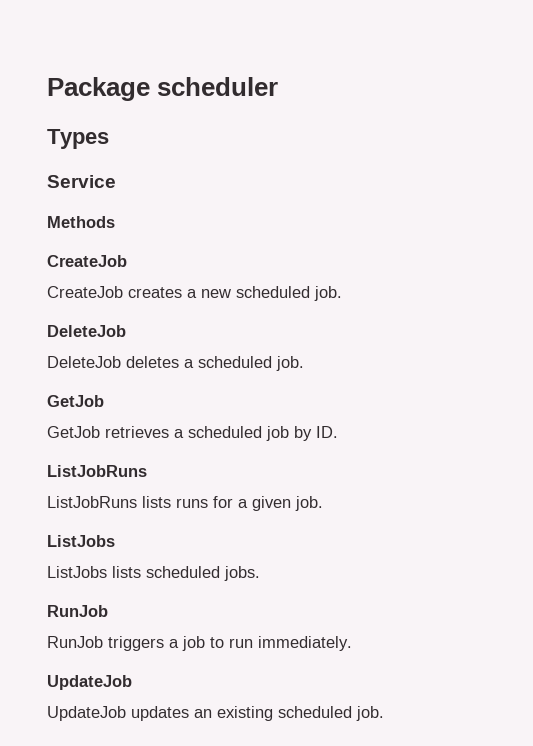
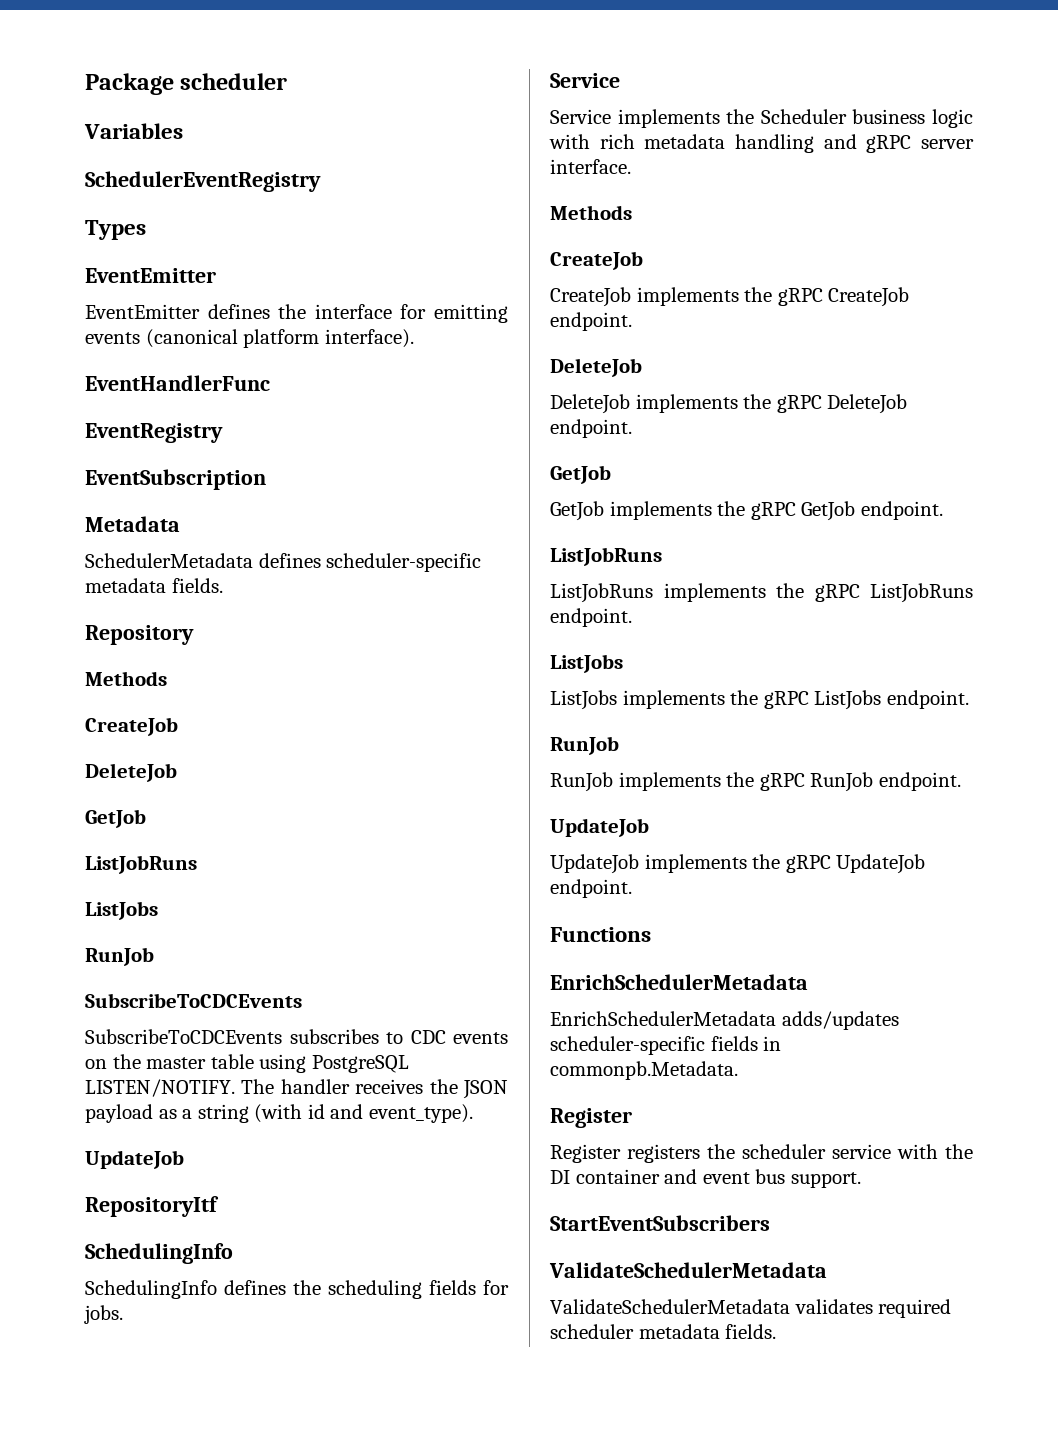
+ Variables
+ SchedulerEventRegistry
  Types
- Service
+ EventEmitter
+ EventEmitter defines the interface for emitting events (canonical platform interface).
+ EventHandlerFunc
+ EventRegistry
+ EventSubscription
+ Metadata
+ SchedulerMetadata defines scheduler-specific metadata fields.
+ Repository
  Methods
  CreateJob
- CreateJob creates a new scheduled job.
  DeleteJob
- DeleteJob deletes a scheduled job.
  GetJob
- GetJob retrieves a scheduled job by ID.
  ListJobRuns
- ListJobRuns lists runs for a given job.
  ListJobs
- ListJobs lists scheduled jobs.
  RunJob
- RunJob triggers a job to run immediately.
+ SubscribeToCDCEvents
+ SubscribeToCDCEvents subscribes to CDC events on the master table using PostgreSQL LISTEN/NOTIFY. The handler receives the JSON payload as a string (with id and event_type).
  UpdateJob
- UpdateJob updates an existing scheduled job.
+ RepositoryItf
+ SchedulingInfo
+ SchedulingInfo defines the scheduling fields for jobs.
+ Service
+ Service implements the Scheduler business logic with rich metadata handling and gRPC server interface.
+ Methods
+ CreateJob
+ CreateJob implements the gRPC CreateJob endpoint.
+ DeleteJob
+ DeleteJob implements the gRPC DeleteJob endpoint.
+ GetJob
+ GetJob implements the gRPC GetJob endpoint.
+ ListJobRuns
+ ListJobRuns implements the gRPC ListJobRuns endpoint.
+ ListJobs
+ ListJobs implements the gRPC ListJobs endpoint.
+ RunJob
+ RunJob implements the gRPC RunJob endpoint.
+ UpdateJob
+ UpdateJob implements the gRPC UpdateJob endpoint.
+ Functions
+ EnrichSchedulerMetadata
+ EnrichSchedulerMetadata adds/updates scheduler-specific fields in commonpb.Metadata.
+ Register
+ Register registers the scheduler service with the DI container and event bus support.
+ StartEventSubscribers
+ ValidateSchedulerMetadata
+ ValidateSchedulerMetadata validates required scheduler metadata fields.

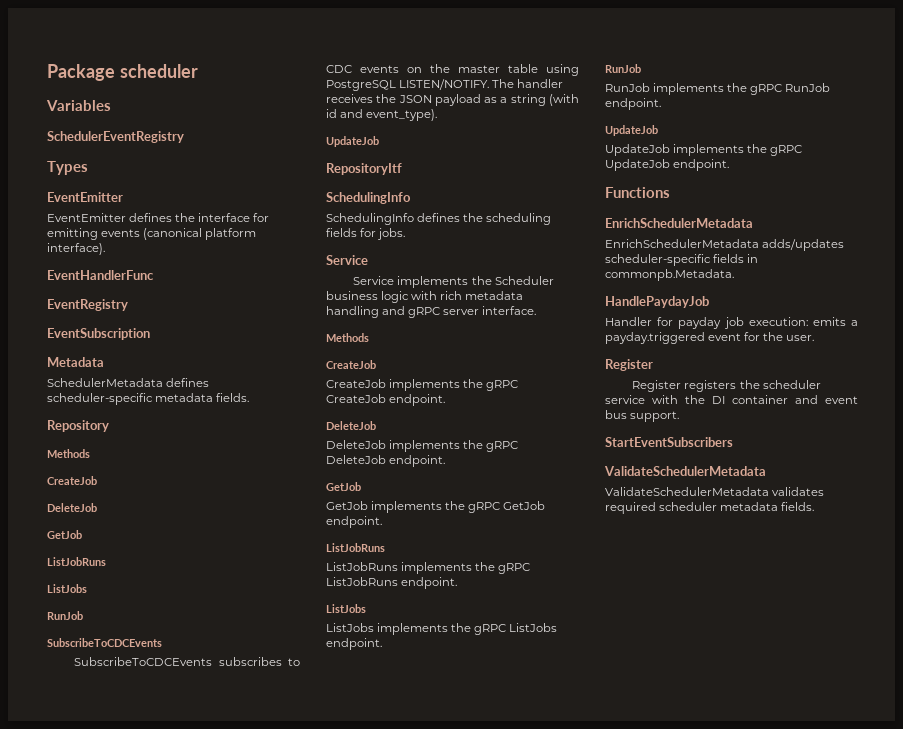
+ HandlePaydayJob
+ Handler for payday job execution: emits a payday.triggered event for the user.

